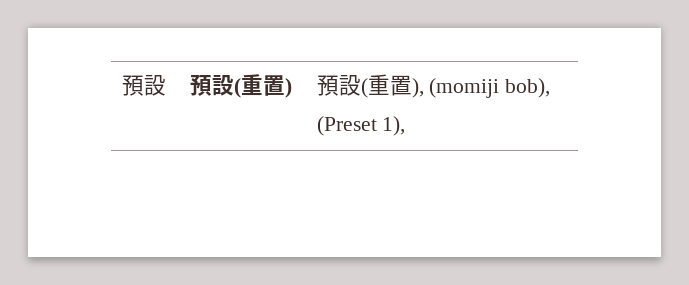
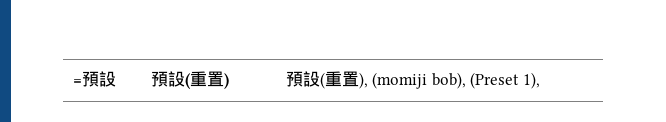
- 預設 | 預設(重置) | 預設(重置), (momiji bob), (Preset 1),
+ ≡預設 | 預設(重置) | 預設(重置), (momiji bob), (Preset 1),

